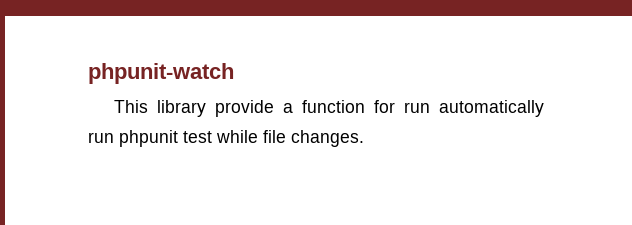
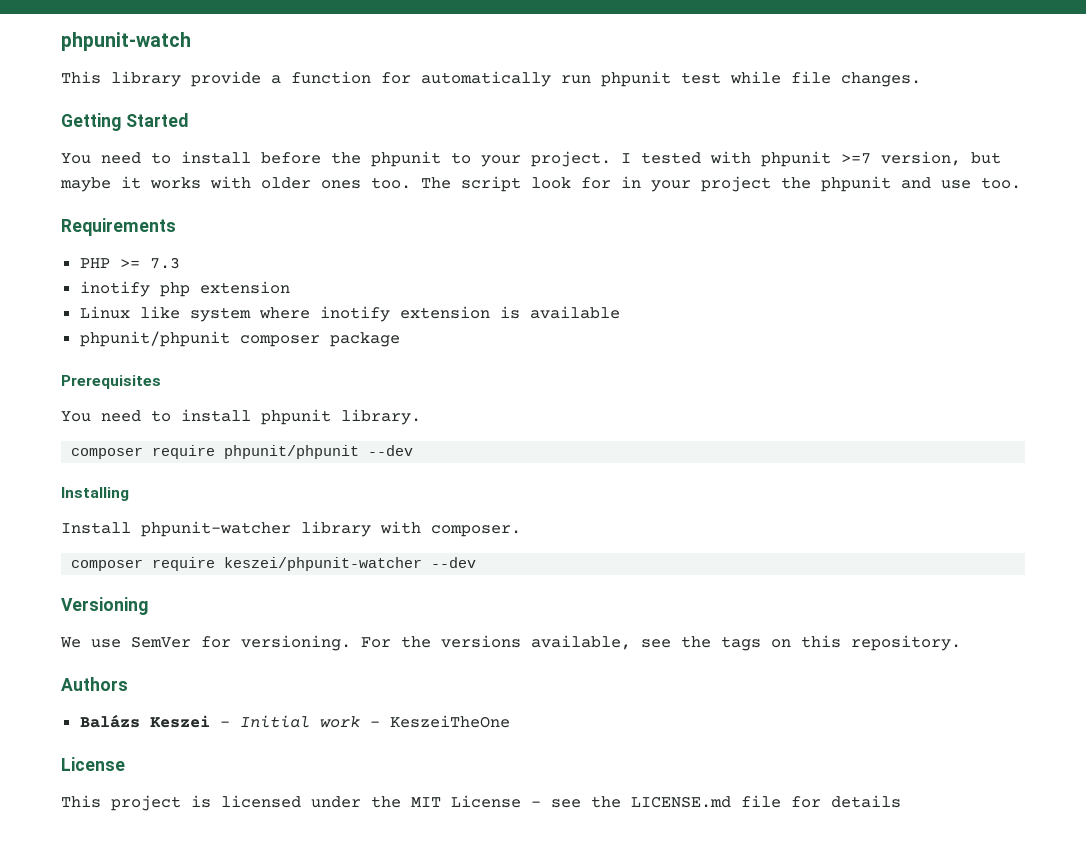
- This library provide a function for run automatically run phpunit test while file changes.
+ This library provide a function for automatically run phpunit test while file changes.
+ Getting Started
+ You need to install before the phpunit to your project. I tested with phpunit >=7 version, but maybe it works with older ones too. The script look for in your project the phpunit and use too.
+ Requirements
+ PHP >= 7.3
+ inotify php extension
+ Linux like system where inotify extension is available
+ phpunit/phpunit composer package
+ Prerequisites
+ You need to install phpunit library.
+ composer require phpunit/phpunit --dev
+ Installing
+ Install phpunit-watcher library with composer.
+ composer require keszei/phpunit-watcher --dev
+ Versioning
+ We use SemVer for versioning. For the versions available, see the tags on this repository.
+ Authors
+ Balázs Keszei - Initial work - KeszeiTheOne
+ License
+ This project is licensed under the MIT License - see the LICENSE.md file for details

